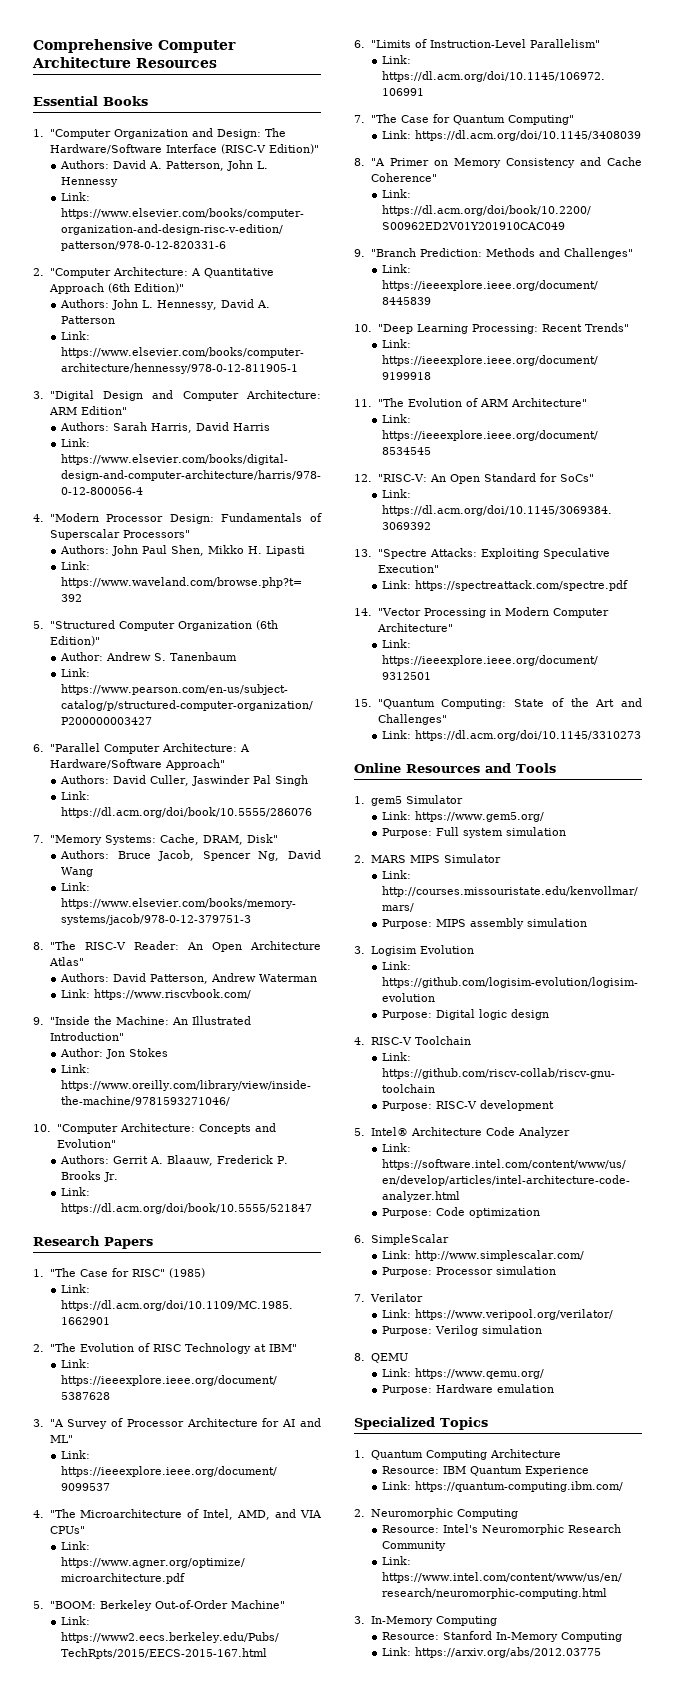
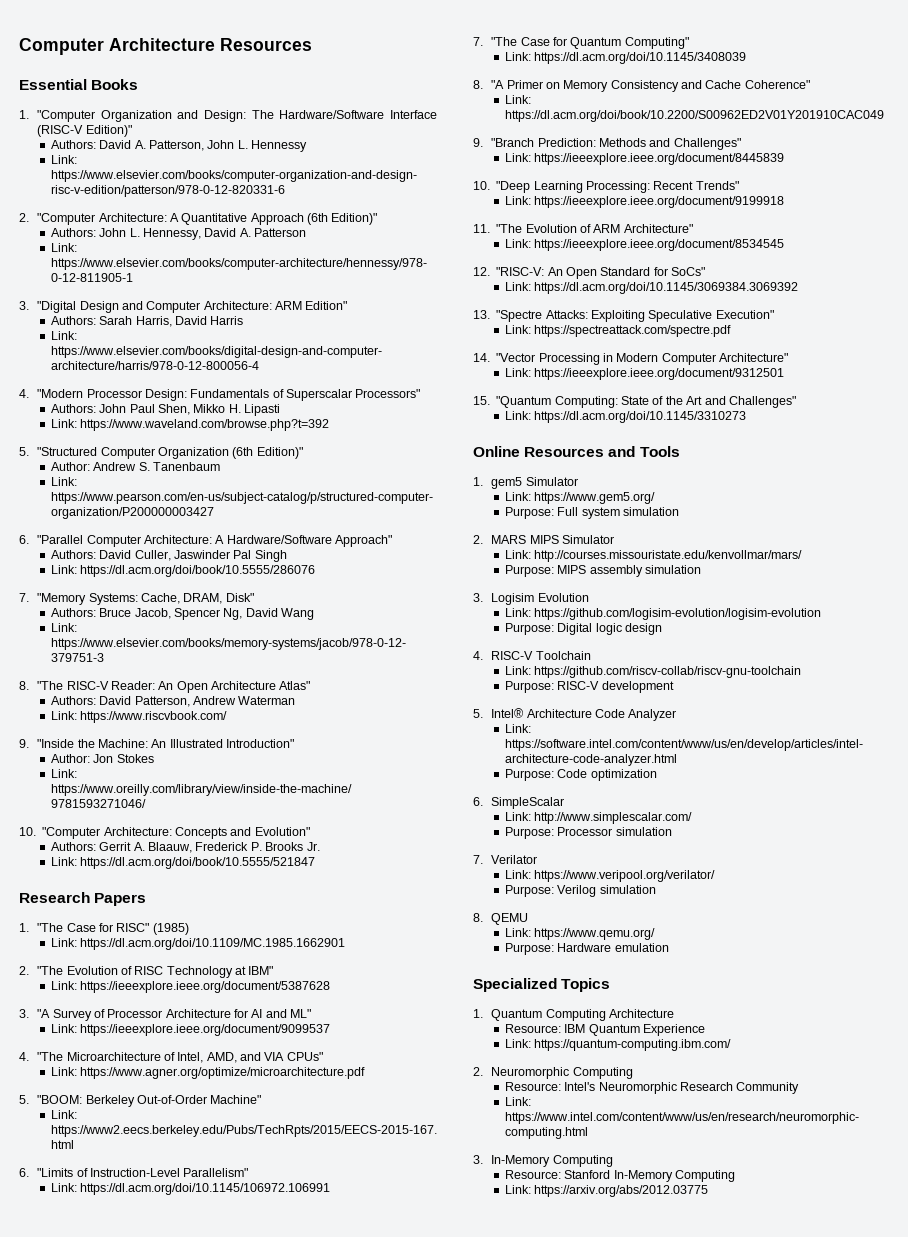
- Comprehensive Computer Architecture Resources
+ Computer Architecture Resources

